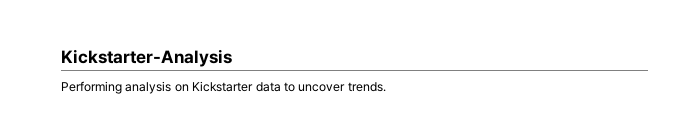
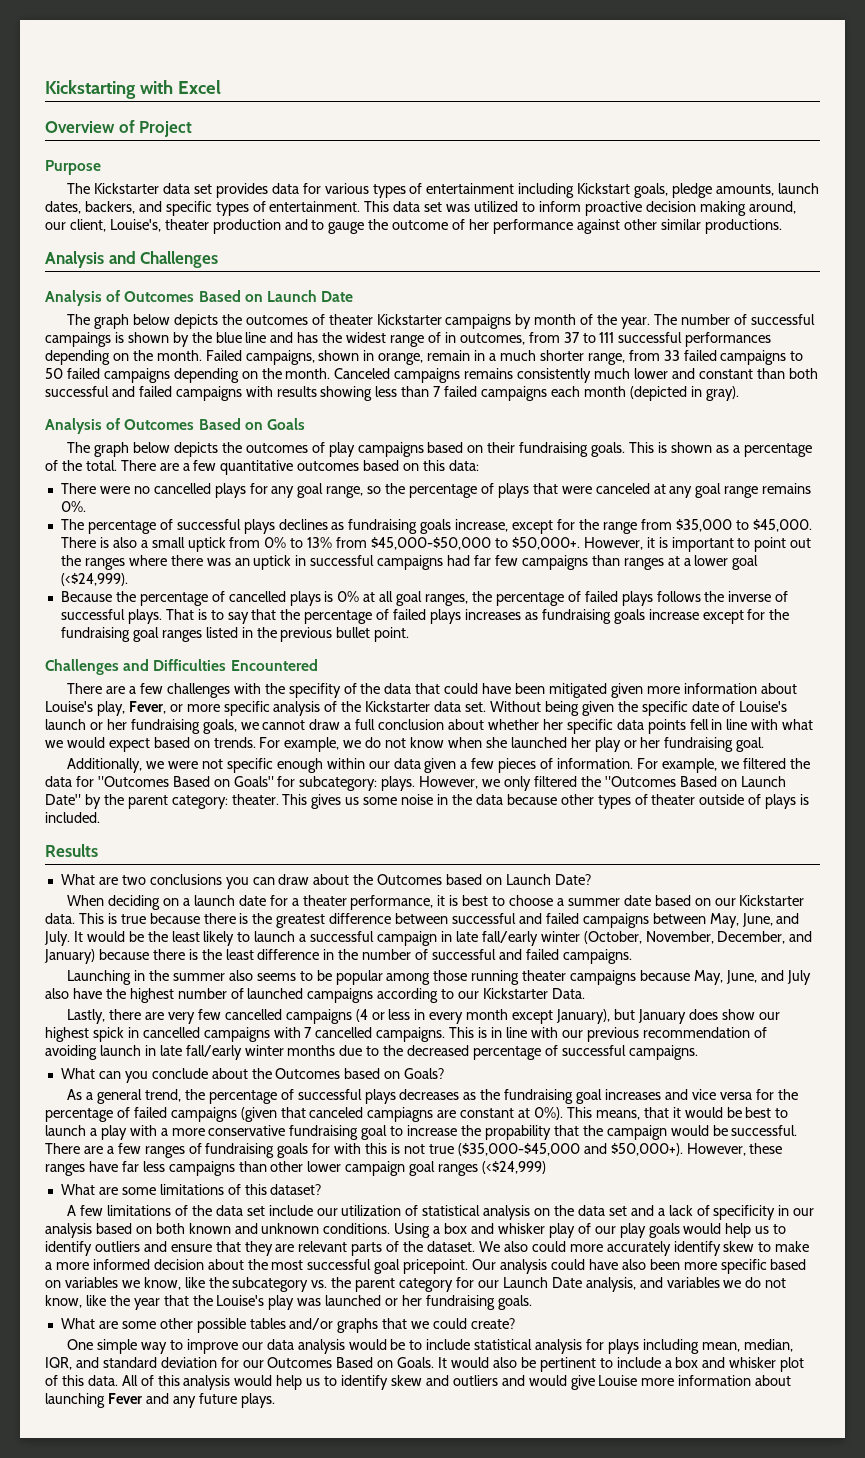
- Kickstarter-Analysis
- Performing analysis on Kickstarter data to uncover trends.
+ Kickstarting with Excel
+ Overview of Project
+ Purpose
+ The Kickstarter data set provides data for various types of entertainment including Kickstart goals, pledge amounts, launch dates, backers, and specific types of entertainment. This data set was utilized to inform proactive decision making around, our client, Louise's, theater production and to gauge the outcome of her performance against other similar productions.
+ Analysis and Challenges
+ Analysis of Outcomes Based on Launch Date
+ The graph below depicts the outcomes of theater Kickstarter campaigns by month of the year. The number of successful campaings is shown by the blue line and has the widest range of in outcomes, from 37 to 111 successful performances depending on the month. Failed campaigns, shown in orange, remain in a much shorter range, from 33 failed campaigns to 50 failed campaigns depending on the month. Canceled campaigns remains consistently much lower and constant than both successful and failed campaigns with results showing less than 7 failed campaigns each month (depicted in gray).
+ Analysis of Outcomes Based on Goals
+ The graph below depicts the outcomes of play campaigns based on their fundraising goals. This is shown as a percentage of the total. There are a few quantitative outcomes based on this data:
+ There were no cancelled plays for any goal range, so the percentage of plays that were canceled at any goal range remains 0%.
+ The percentage of successful plays declines as fundraising goals increase, except for the range from $35,000 to $45,000. There is also a small uptick from 0% to 13% from $45,000-$50,000 to $50,000+. However, it is important to point out the ranges where there was an uptick in successful campaigns had far few campaigns than ranges at a lower goal (<$24,999).
+ Because the percentage of cancelled plays is 0% at all goal ranges, the percentage of failed plays follows the inverse of successful plays. That is to say that the percentage of failed plays increases as fundraising goals increase except for the fundraising goal ranges listed in the previous bullet point.
+ Challenges and Difficulties Encountered
+ There are a few challenges with the specifity of the data that could have been mitigated given more information about Louise's play, Fever, or more specific analysis of the Kickstarter data set. Without being given the specific date of Louise's launch or her fundraising goals, we cannot draw a full conclusion about whether her specific data points fell in line with what we would expect based on trends. For example, we do not know when she launched her play or her fundraising goal.
+ Additionally, we were not specific enough within our data given a few pieces of information. For example, we filtered the data for "Outcomes Based on Goals" for subcategory: plays. However, we only filtered the "Outcomes Based on Launch Date" by the parent category: theater. This gives us some noise in the data because other types of theater outside of plays is included.
+ Results
+ What are two conclusions you can draw about the Outcomes based on Launch Date?
+ When deciding on a launch date for a theater performance, it is best to choose a summer date based on our Kickstarter data. This is true because there is the greatest difference between successful and failed campaigns between May, June, and July. It would be the least likely to launch a successful campaign in late fall/early winter (October, November, December, and January) because there is the least difference in the number of successful and failed campaigns.
+ Launching in the summer also seems to be popular among those running theater campaigns because May, June, and July also have the highest number of launched campaigns according to our Kickstarter Data.
+ Lastly, there are very few cancelled campaigns (4 or less in every month except January), but January does show our highest spick in cancelled campaigns with 7 cancelled campaigns. This is in line with our previous recommendation of avoiding launch in late fall/early winter months due to the decreased percentage of successful campaigns.
+ What can you conclude about the Outcomes based on Goals?
+ As a general trend, the percentage of successful plays decreases as the fundraising goal increases and vice versa for the percentage of failed campaigns (given that canceled campiagns are constant at 0%). This means, that it would be best to launch a play with a more conservative fundraising goal to increase the propability that the campaign would be successful. There are a few ranges of fundraising goals for with this is not true ($35,000-$45,000 and $50,000+). However, these ranges have far less campaigns than other lower campaign goal ranges (<$24,999)
+ What are some limitations of this dataset?
+ A few limitations of the data set include our utilization of statistical analysis on the data set and a lack of specificity in our analysis based on both known and unknown conditions. Using a box and whisker play of our play goals would help us to identify outliers and ensure that they are relevant parts of the dataset. We also could more accurately identify skew to make a more informed decision about the most successful goal pricepoint. Our analysis could have also been more specific based on variables we know, like the subcategory vs. the parent category for our Launch Date analysis, and variables we do not know, like the year that the Louise's play was launched or her fundraising goals.
+ What are some other possible tables and/or graphs that we could create?
+ One simple way to improve our data analysis would be to include statistical analysis for plays including mean, median, IQR, and standard deviation for our Outcomes Based on Goals. It would also be pertinent to include a box and whisker plot of this data. All of this analysis would help us to identify skew and outliers and would give Louise more information about launching Fever and any future plays.

